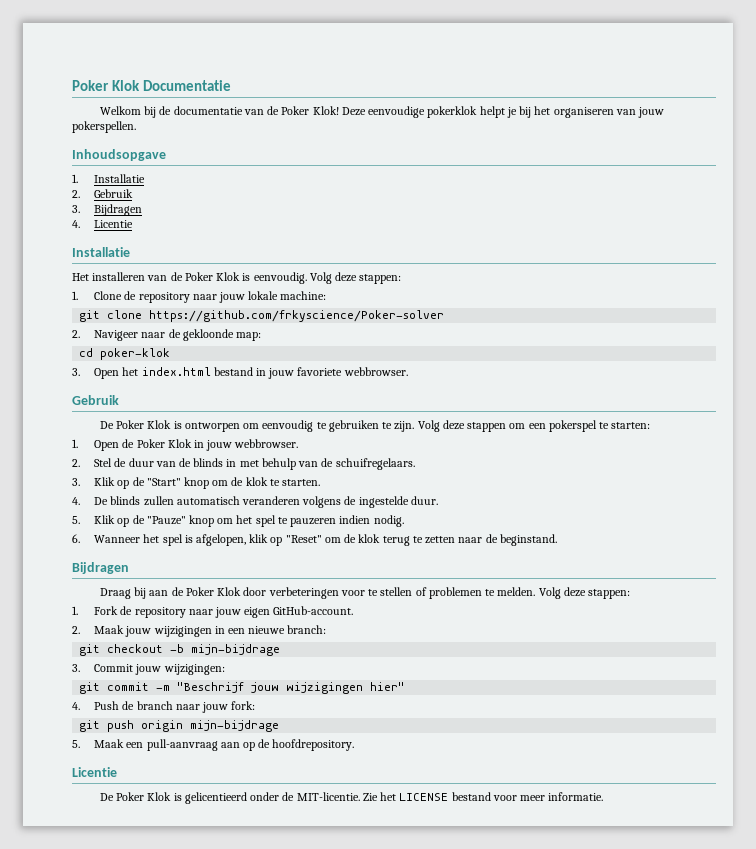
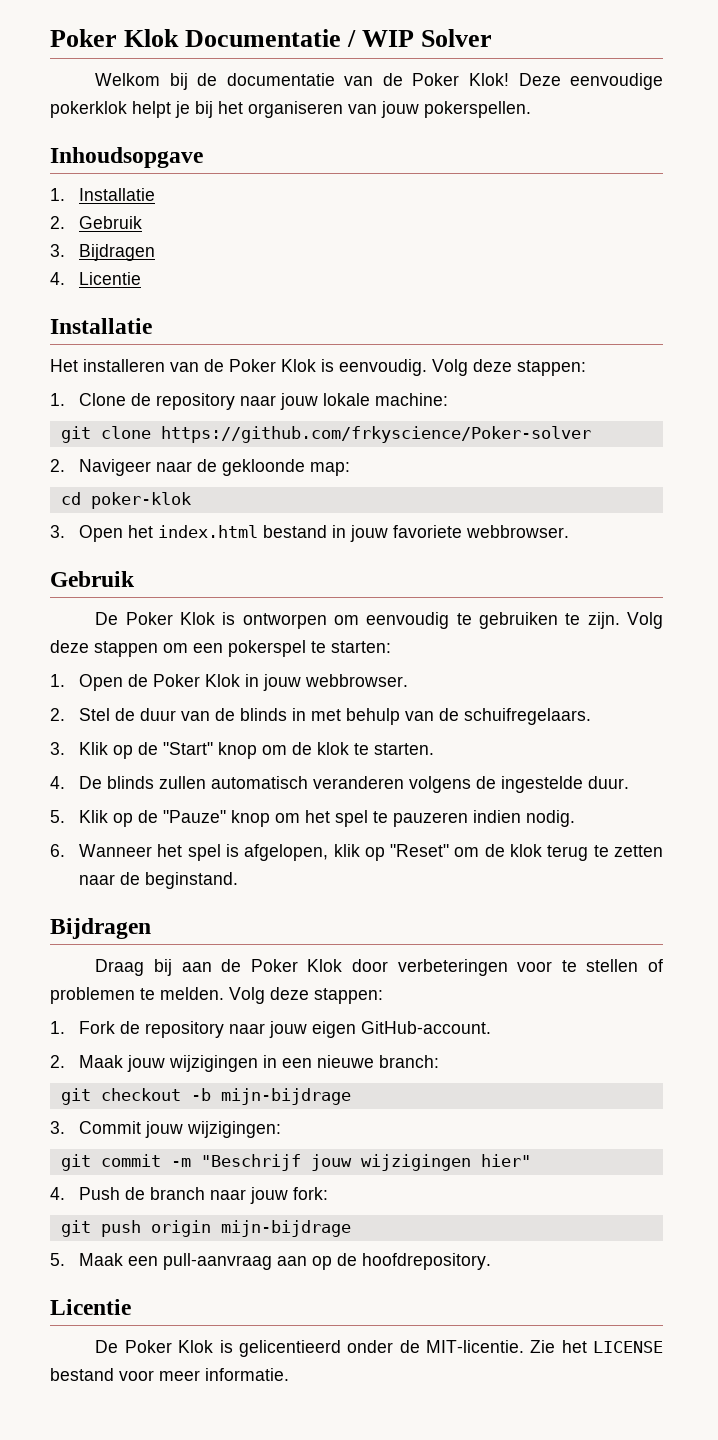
- Poker Klok Documentatie
+ Poker Klok Documentatie / WIP Solver

